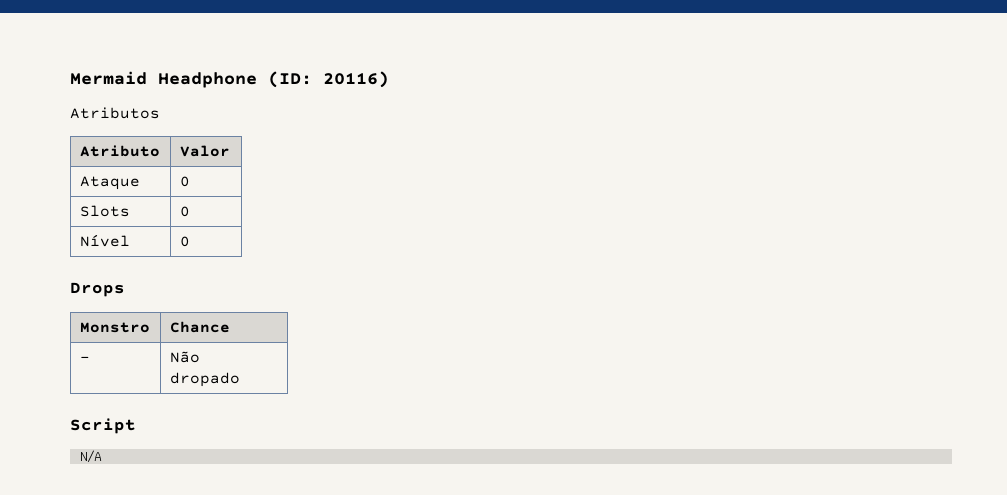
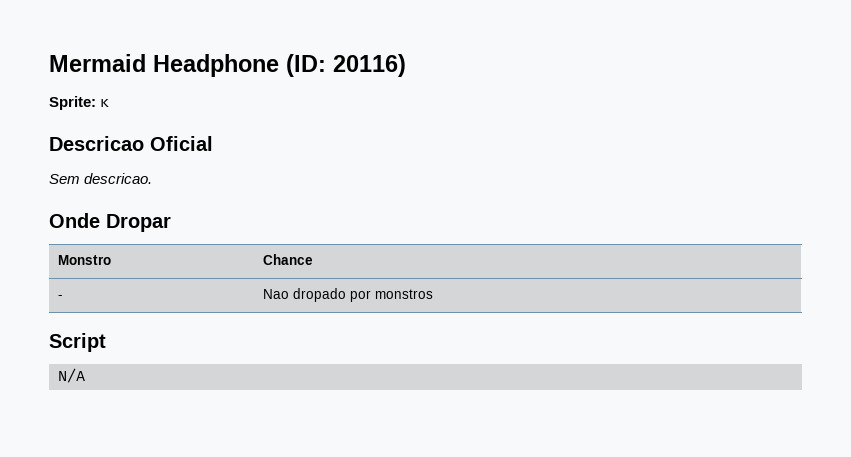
- Atributos
- Atributo | Valor
- Ataque | 0
- Slots | 0
- Nível | 0
- Drops
+ Sprite: ĸ
+ Descricao Oficial
+ Sem descricao.
+ Onde Dropar
- - | Não dropado
+ - | Nao dropado por monstros

